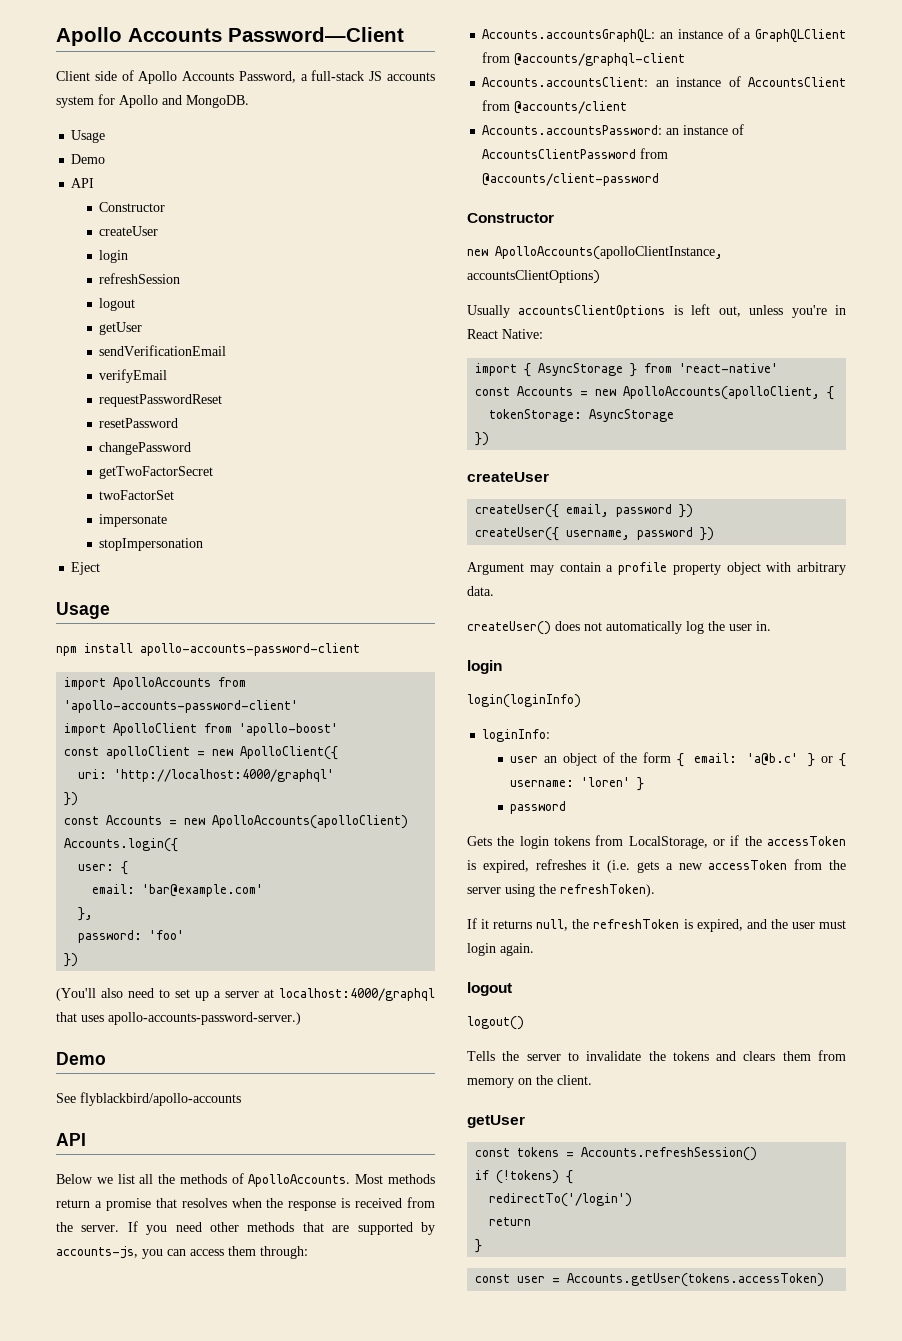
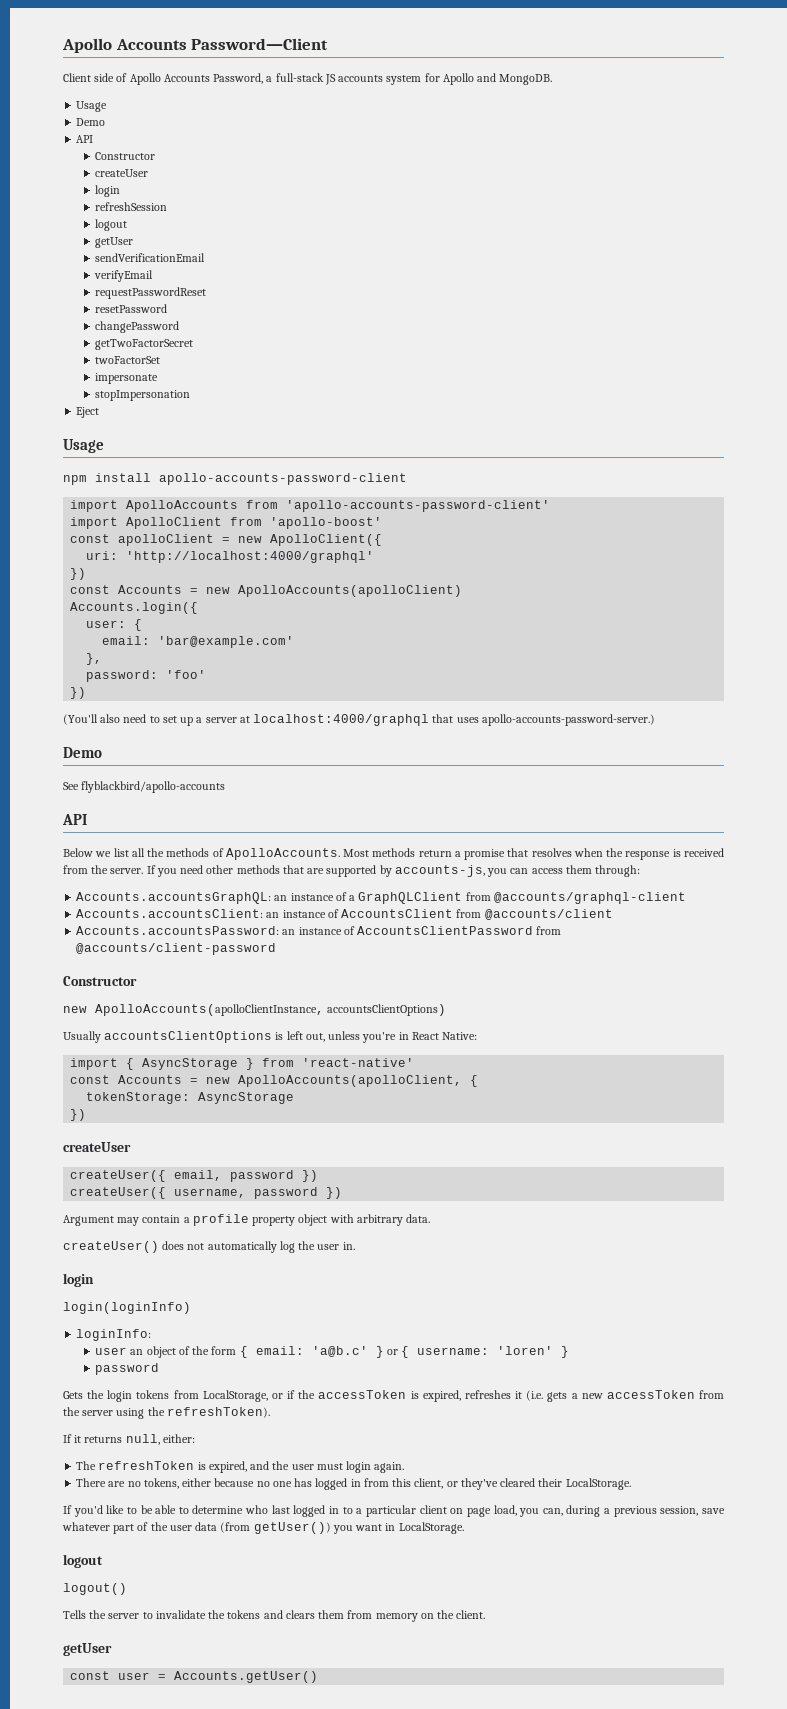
- If it returns null, the refreshToken is expired, and the user must login again.
+ If it returns null, either:
+ The refreshToken is expired, and the user must login again.
+ There are no tokens, either because no one has logged in from this client, or they've cleared their LocalStorage.
+ If you'd like to be able to determine who last logged in to a particular client on page load, you can, during a previous session, save whatever part of the user data (from getUser()) you want in LocalStorage.
- const tokens = Accounts.refreshSession()
- if (!tokens) {
- redirectTo('/login')
- return
- }
- const user = Accounts.getUser(tokens.accessToken)
+ const user = Accounts.getUser()

